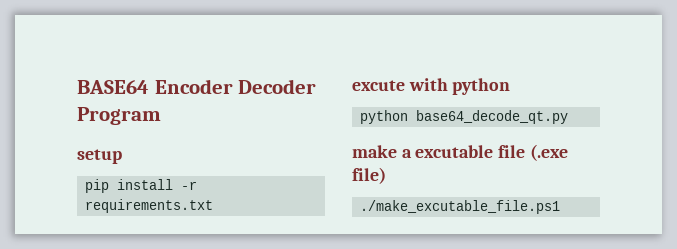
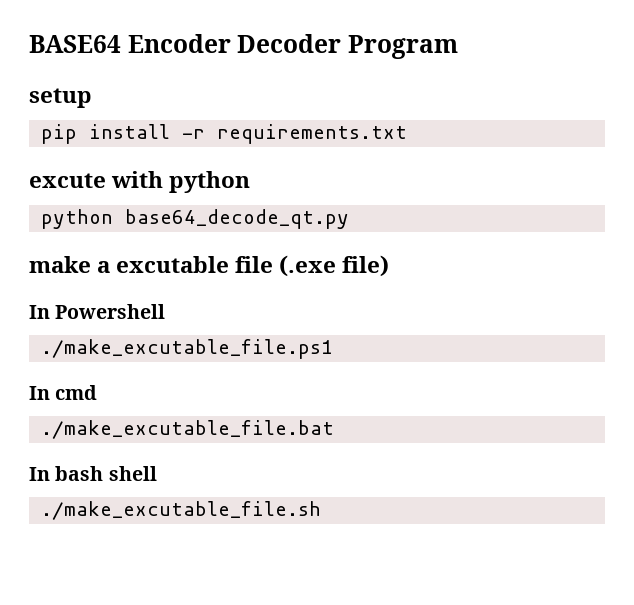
+ In Powershell
+ In cmd
+ ./make_excutable_file.bat
+ In bash shell
+ ./make_excutable_file.sh

